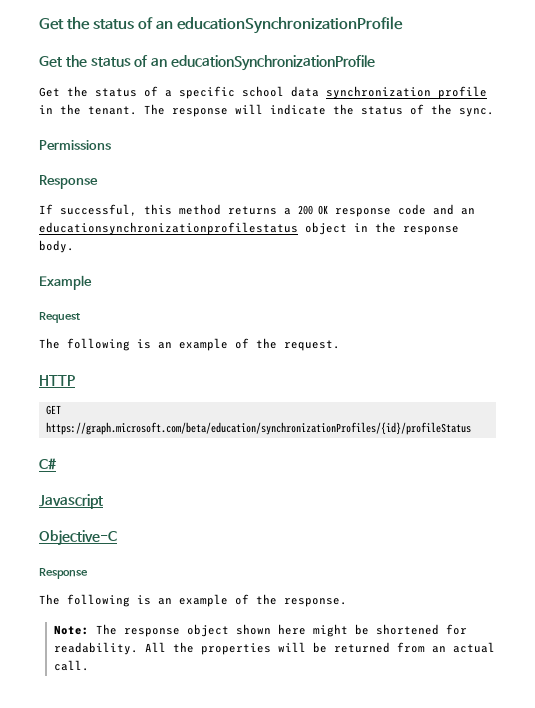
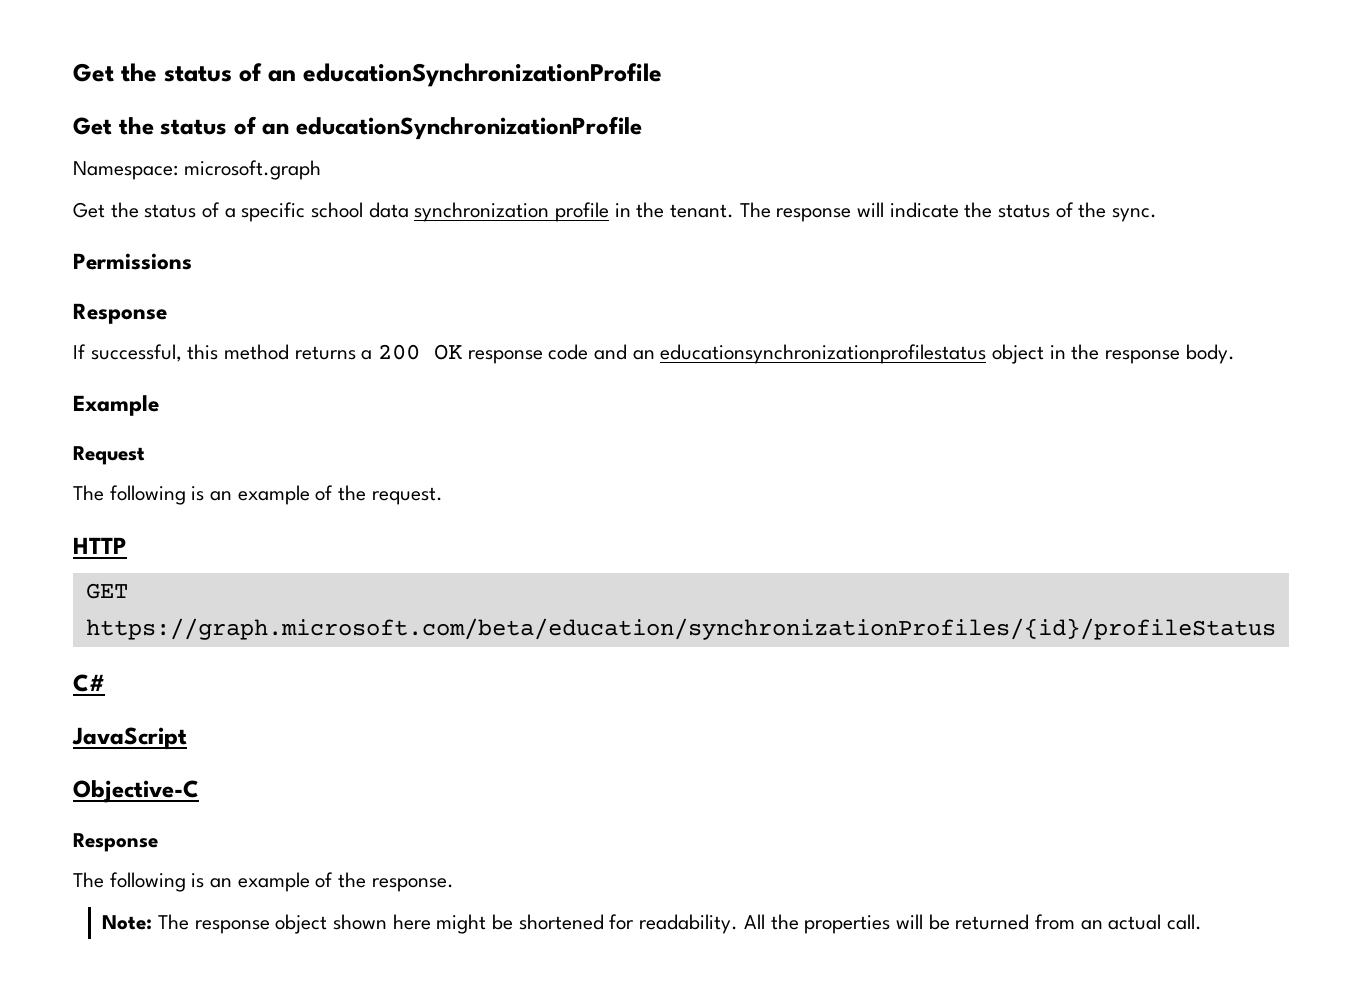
+ Namespace: microsoft.graph
- Javascript
+ JavaScript

